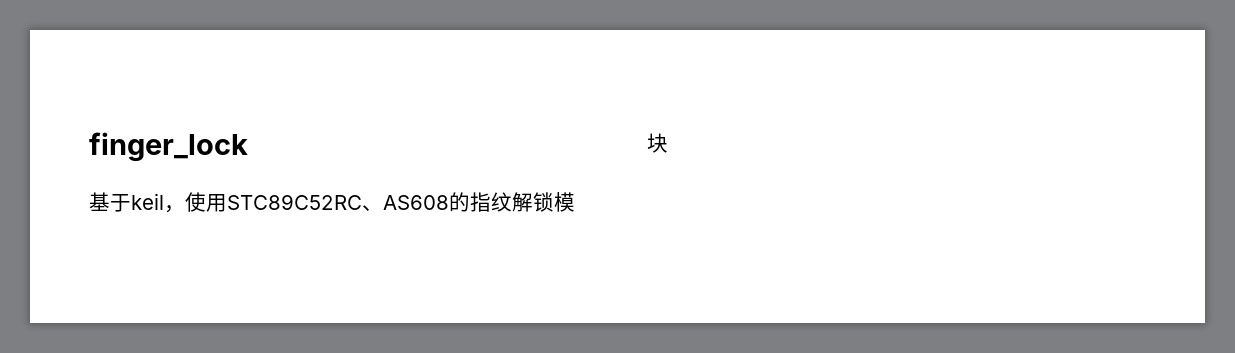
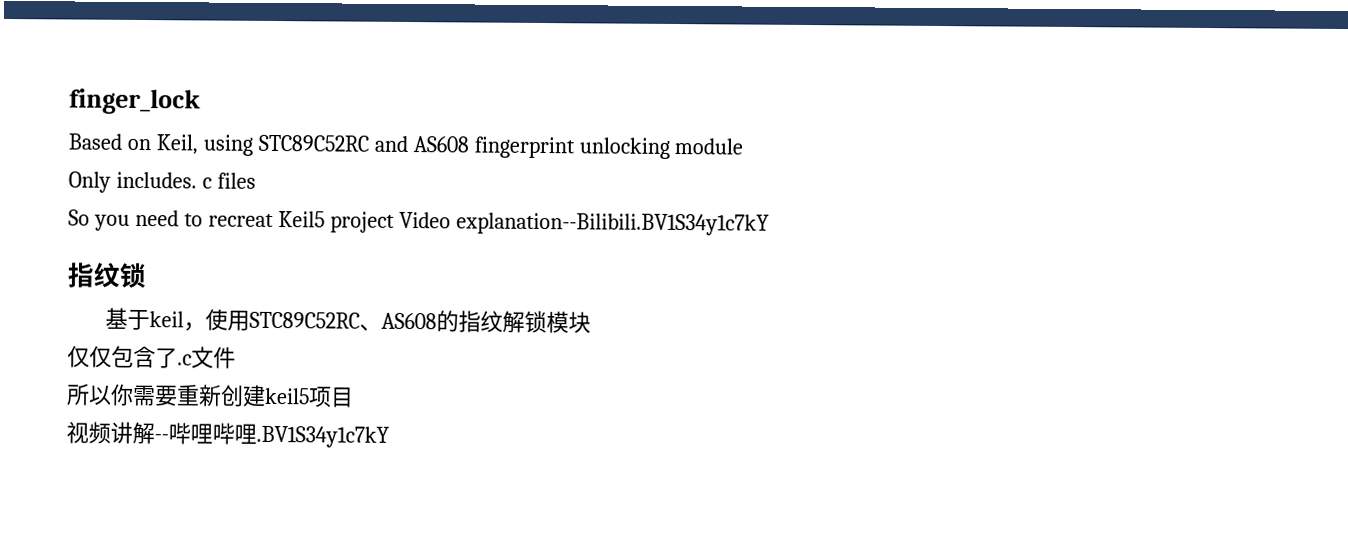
+ Based on Keil, using STC89C52RC and AS608 fingerprint unlocking module
+ Only includes. c files
+ So you need to recreat Keil5 project Video explanation--Bilibili.BV1S34y1c7kY
+ 指纹锁
+ 仅仅包含了.c文件
+ 所以你需要重新创建keil5项目
+ 视频讲解--哔哩哔哩.BV1S34y1c7kY

